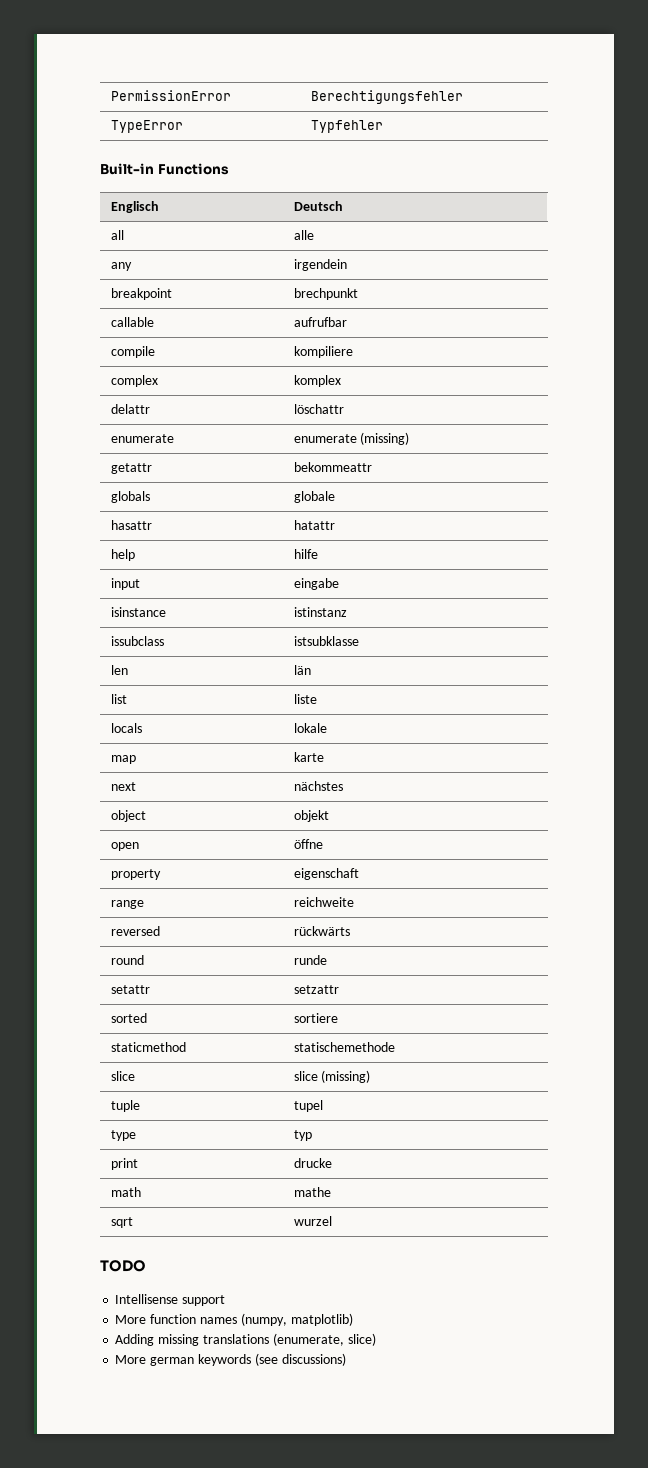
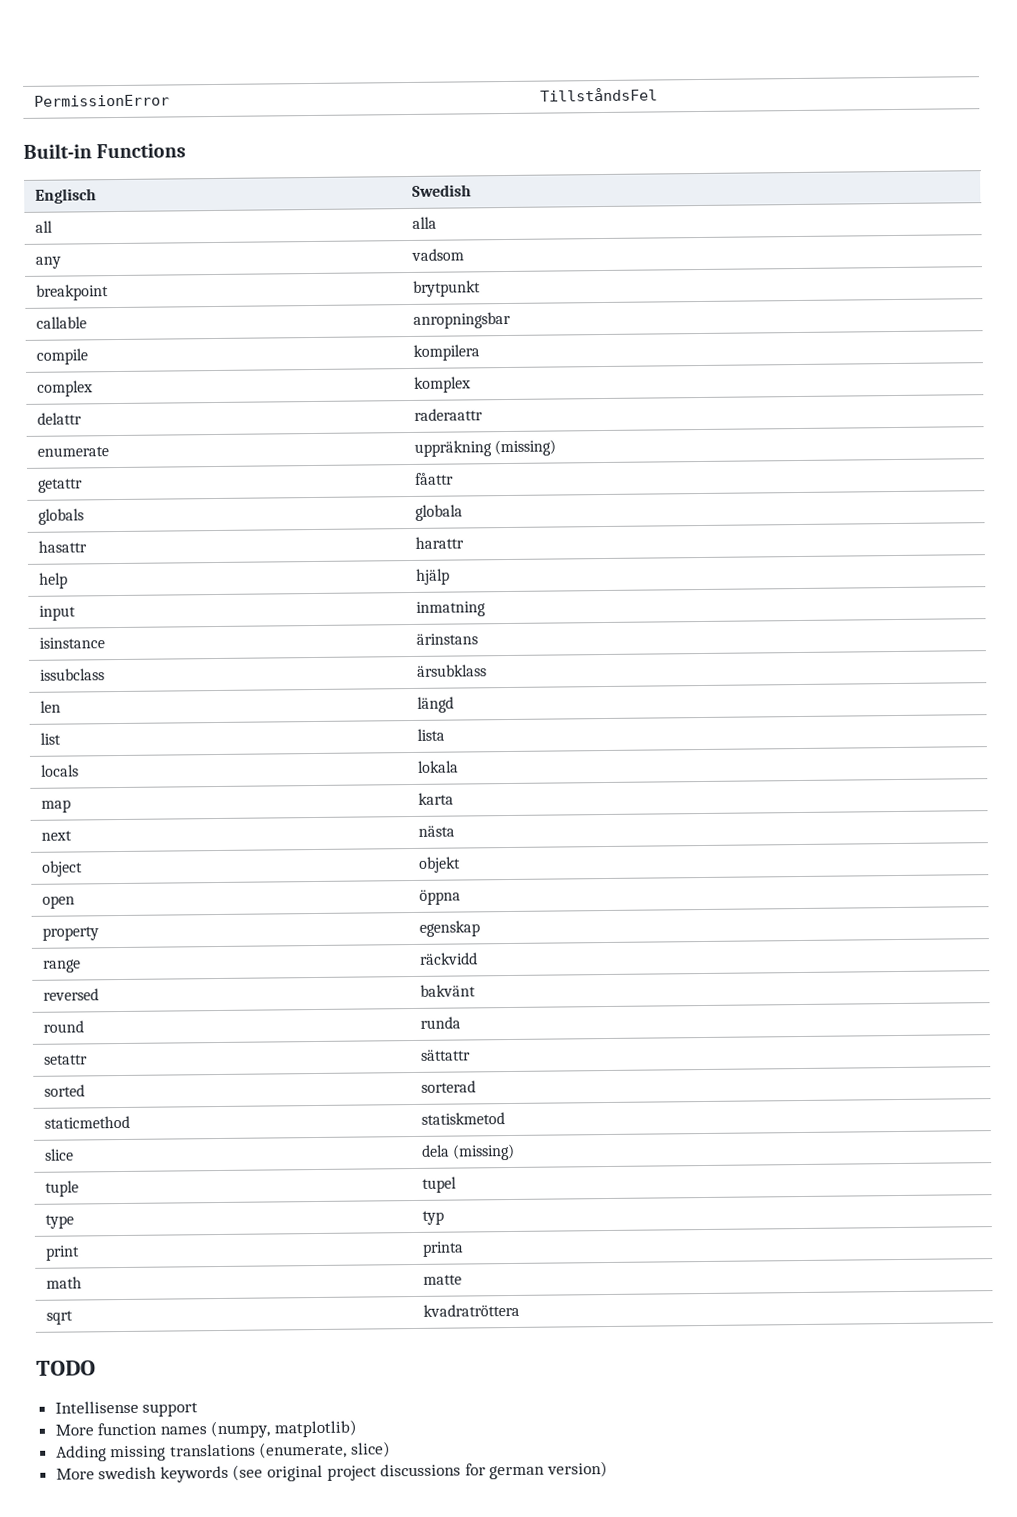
- PermissionError | Berechtigungsfehler
- TypeError | Typfehler
+ PermissionError | TillståndsFel
- Englisch | Deutsch
+ Englisch | Swedish
- all | alle
+ all | alla
- any | irgendein
+ any | vadsom
- breakpoint | brechpunkt
+ breakpoint | brytpunkt
- callable | aufrufbar
+ callable | anropningsbar
- compile | kompiliere
+ compile | kompilera
- delattr | löschattr
+ delattr | raderaattr
- enumerate | enumerate (missing)
+ enumerate | uppräkning (missing)
- getattr | bekommeattr
+ getattr | fåattr
- globals | globale
+ globals | globala
- hasattr | hatattr
+ hasattr | harattr
- help | hilfe
+ help | hjälp
- input | eingabe
+ input | inmatning
- isinstance | istinstanz
+ isinstance | ärinstans
- issubclass | istsubklasse
+ issubclass | ärsubklass
- len | län
+ len | längd
- list | liste
+ list | lista
- locals | lokale
+ locals | lokala
- map | karte
+ map | karta
- next | nächstes
+ next | nästa
- open | öffne
+ open | öppna
- property | eigenschaft
+ property | egenskap
- range | reichweite
+ range | räckvidd
- reversed | rückwärts
+ reversed | bakvänt
- round | runde
+ round | runda
- setattr | setzattr
+ setattr | sättattr
- sorted | sortiere
+ sorted | sorterad
- staticmethod | statischemethode
+ staticmethod | statiskmetod
- slice | slice (missing)
+ slice | dela (missing)
- print | drucke
+ print | printa
- math | mathe
+ math | matte
- sqrt | wurzel
+ sqrt | kvadratröttera
- More german keywords (see discussions)
+ More swedish keywords (see original project discussions for german version)

